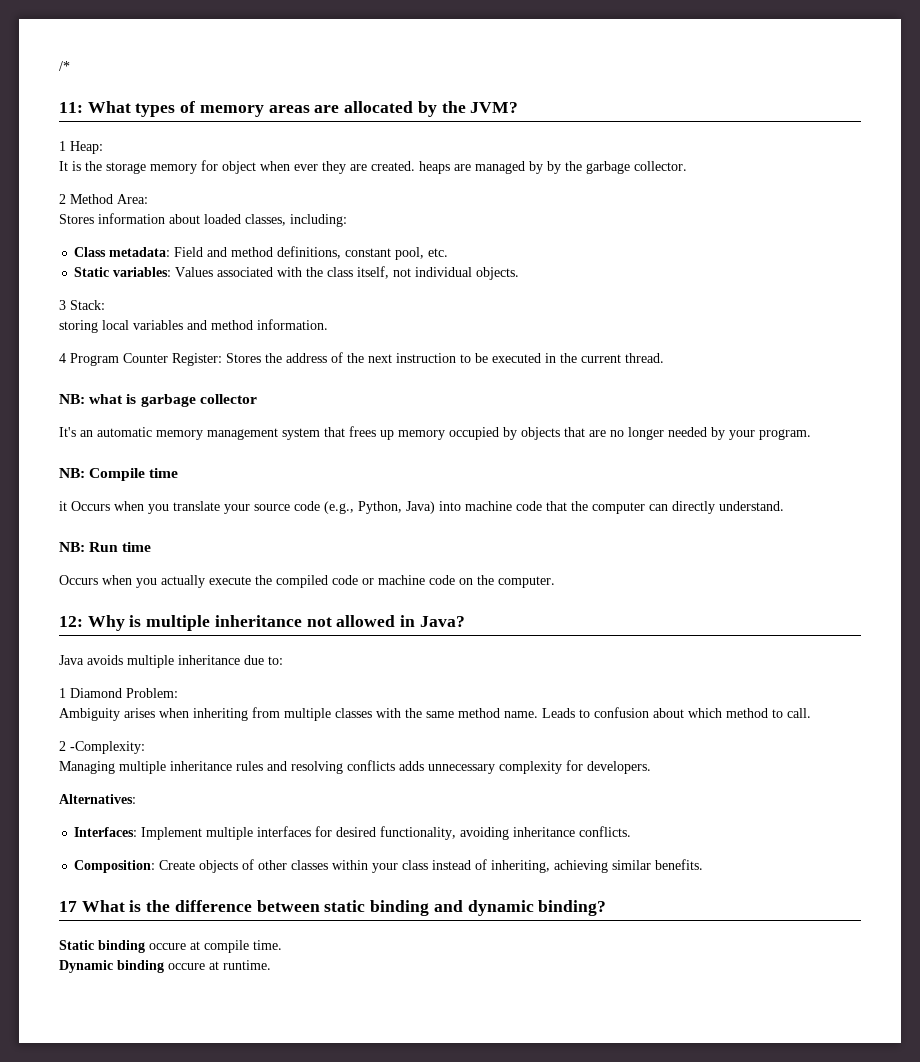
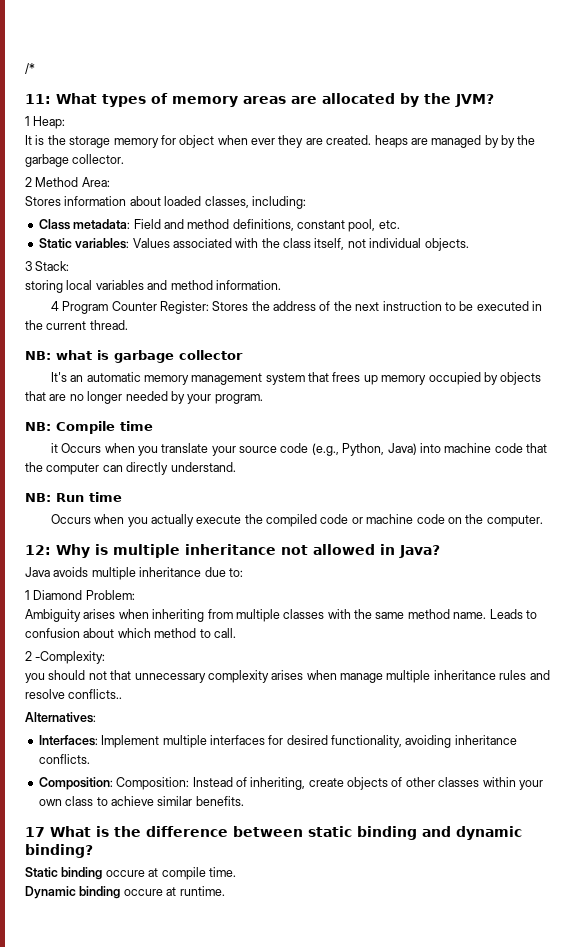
- Managing multiple inheritance rules and resolving conflicts adds unnecessary complexity for developers.
+ you should not that unnecessary complexity arises when manage multiple inheritance rules and resolve conflicts..
- Composition: Create objects of other classes within your class instead of inheriting, achieving similar benefits.
+ Composition: Composition: Instead of inheriting, create objects of other classes within your own class to achieve similar benefits.

